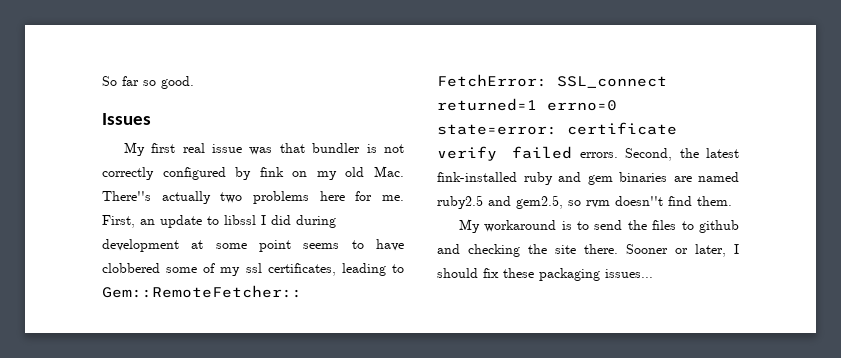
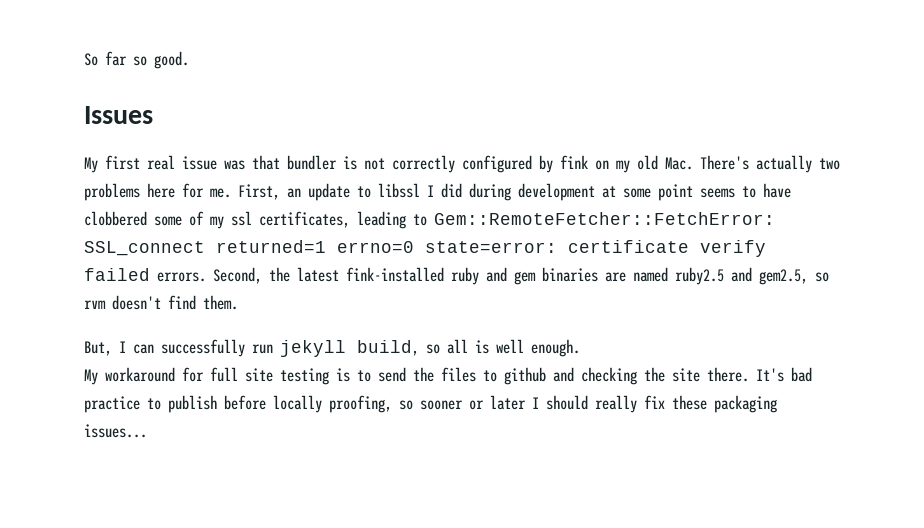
- My first real issue was that bundler is not correctly configured by fink on my old Mac. There''s actually two problems here for me.
+ My first real issue was that bundler is not correctly configured by fink on my old Mac. There's actually two problems here for me.
- Second, the latest fink-installed ruby and gem binaries are named ruby2.5 and gem2.5, so rvm doesn''t find them.
+ Second, the latest fink-installed ruby and gem binaries are named ruby2.5 and gem2.5, so rvm doesn't find them.
- My workaround is to send the files to github and checking the site there.
+ But, I can successfully run jekyll build, so all is well enough.
+ My workaround for full site testing is to send the files to github and checking the site there.
- Sooner or later, I should fix these packaging issues...
+ It's bad practice to publish before locally proofing, so sooner or later I should really fix these packaging issues...

